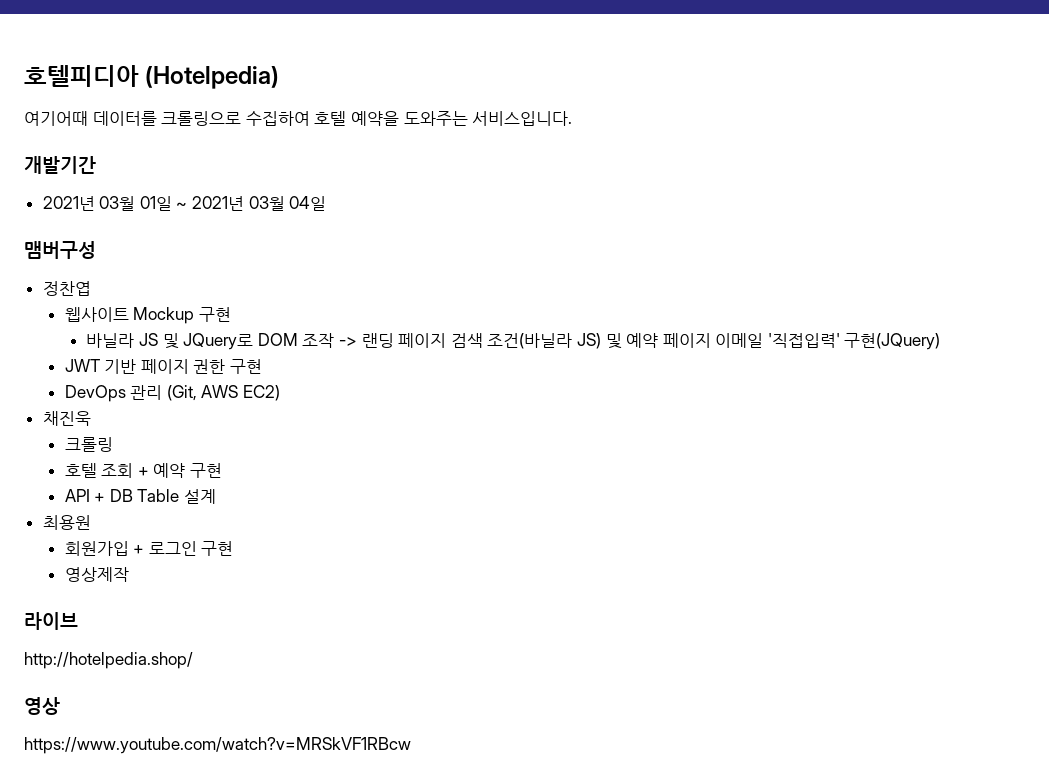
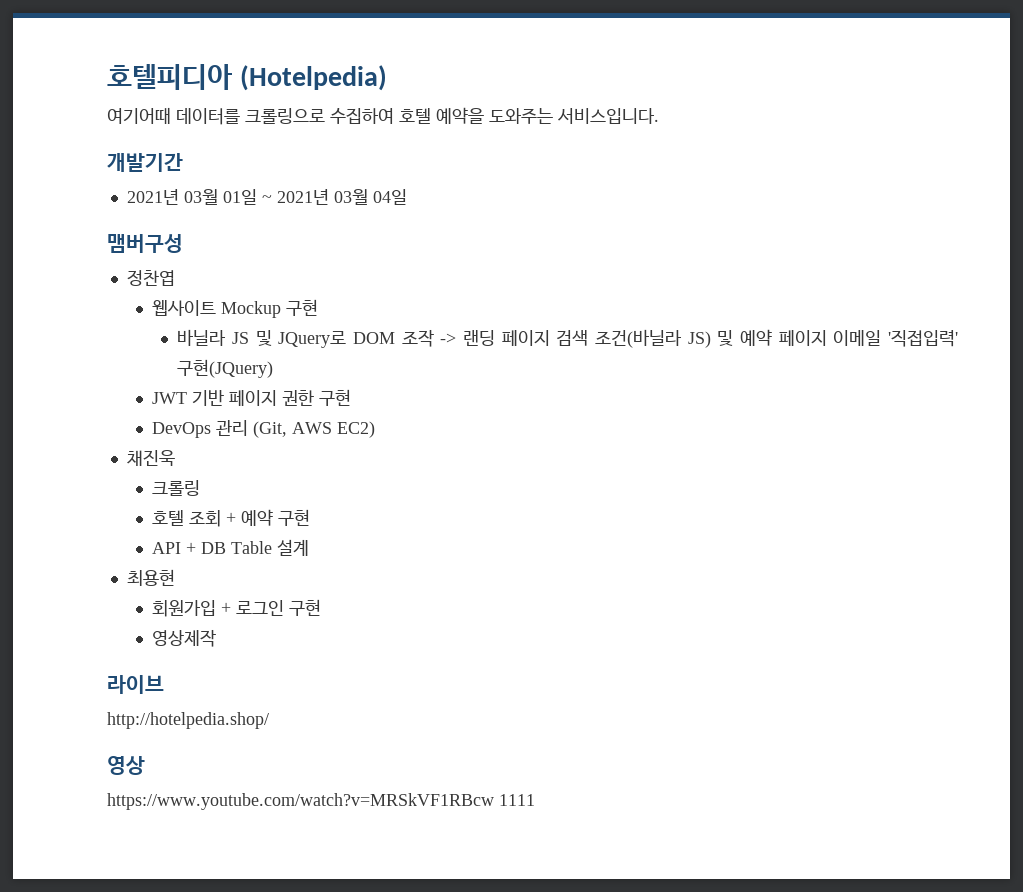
- 최용원
+ 최용현
- https://www.youtube.com/watch?v=MRSkVF1RBcw
+ https://www.youtube.com/watch?v=MRSkVF1RBcw 1111

